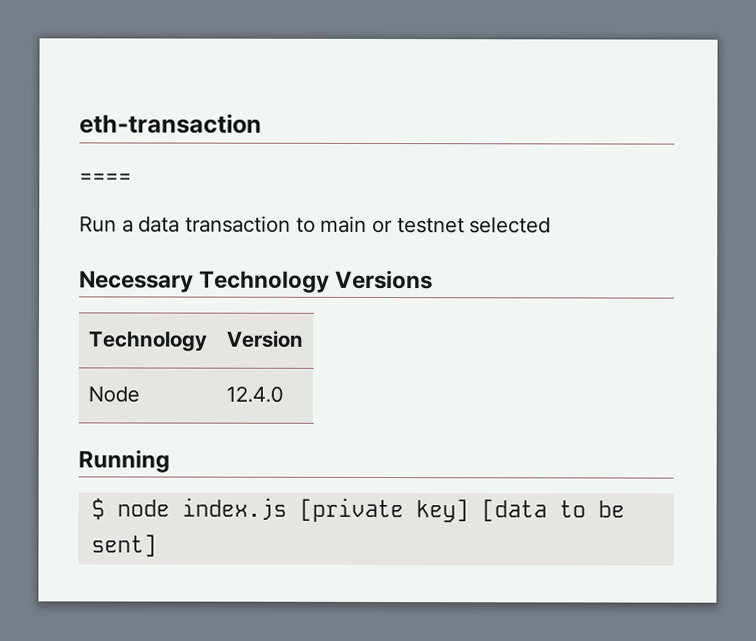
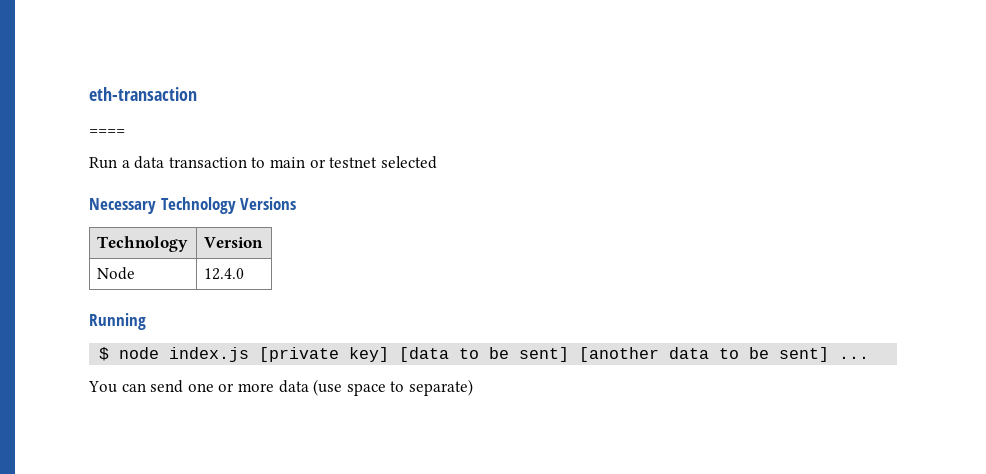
- $ node index.js [private key] [data to be sent]
+ $ node index.js [private key] [data to be sent] [another data to be sent] ...
+ You can send one or more data (use space to separate)

